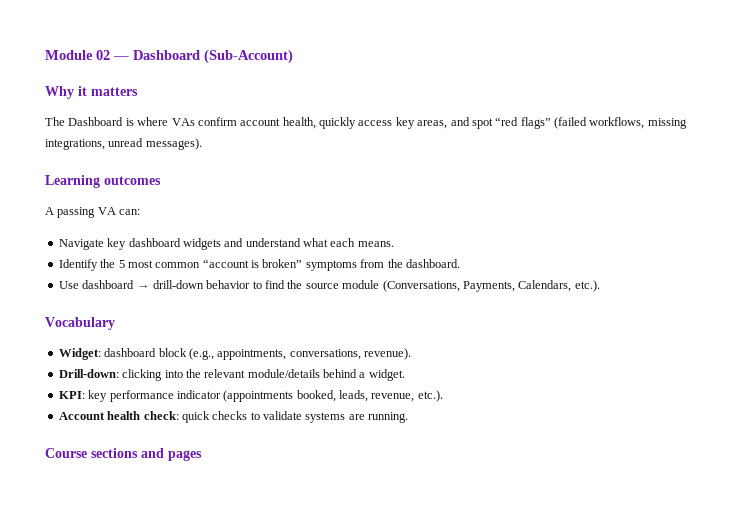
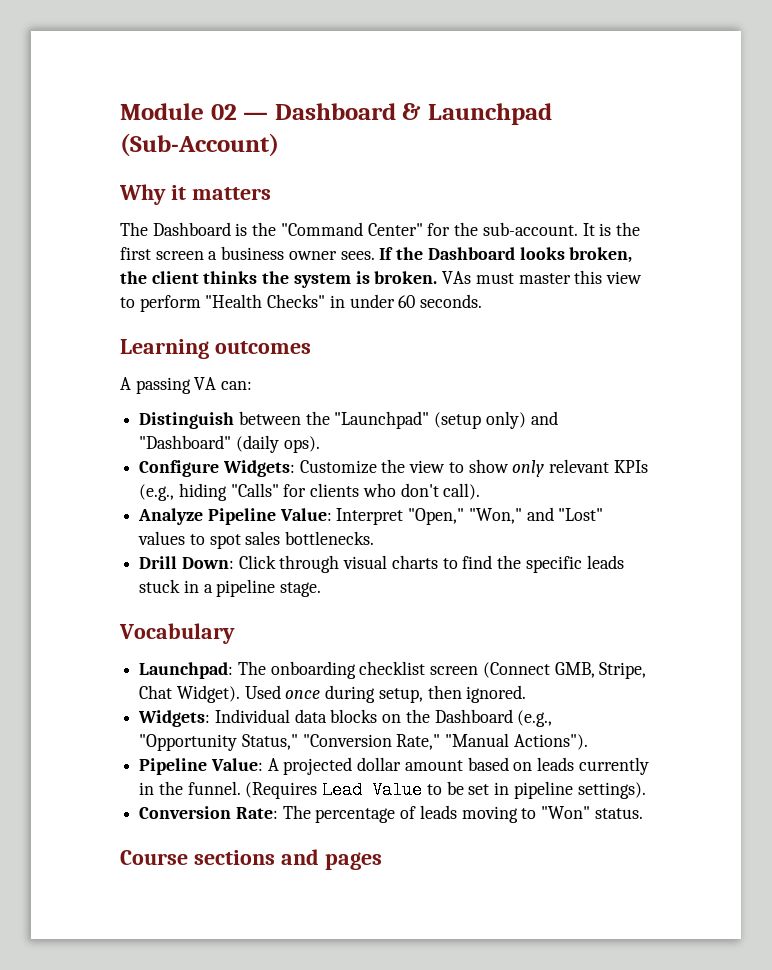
- Module 02 — Dashboard (Sub-Account)
+ Module 02 — Dashboard & Launchpad (Sub-Account)
- The Dashboard is where VAs confirm account health, quickly access key areas, and spot “red flags” (failed workflows, missing integrations, unread messages).
+ The Dashboard is the "Command Center" for the sub-account. It is the first screen a business owner sees. If the Dashboard looks broken, the client thinks the system is broken. VAs must master this view to perform "Health Checks" in under 60 seconds.
- Navigate key dashboard widgets and understand what each means.
- Identify the 5 most common “account is broken” symptoms from the dashboard.
- Use dashboard → drill-down behavior to find the source module (Conversations, Payments, Calendars, etc.).
+ Distinguish between the "Launchpad" (setup only) and "Dashboard" (daily ops).
+ Configure Widgets: Customize the view to show only relevant KPIs (e.g., hiding "Calls" for clients who don't call).
+ Analyze Pipeline Value: Interpret "Open," "Won," and "Lost" values to spot sales bottlenecks.
+ Drill Down: Click through visual charts to find the specific leads stuck in a pipeline stage.
  Vocabulary
- Widget: dashboard block (e.g., appointments, conversations, revenue).
- Drill-down: clicking into the relevant module/details behind a widget.
- KPI: key performance indicator (appointments booked, leads, revenue, etc.).
- Account health check: quick checks to validate systems are running.
+ Launchpad: The onboarding checklist screen (Connect GMB, Stripe, Chat Widget). Used once during setup, then ignored.
+ Widgets: Individual data blocks on the Dashboard (e.g., "Opportunity Status," "Conversion Rate," "Manual Actions").
+ Pipeline Value: A projected dollar amount based on leads currently in the funnel. (Requires Lead Value to be set in pipeline settings).
+ Conversion Rate: The percentage of leads moving to "Won" status.

